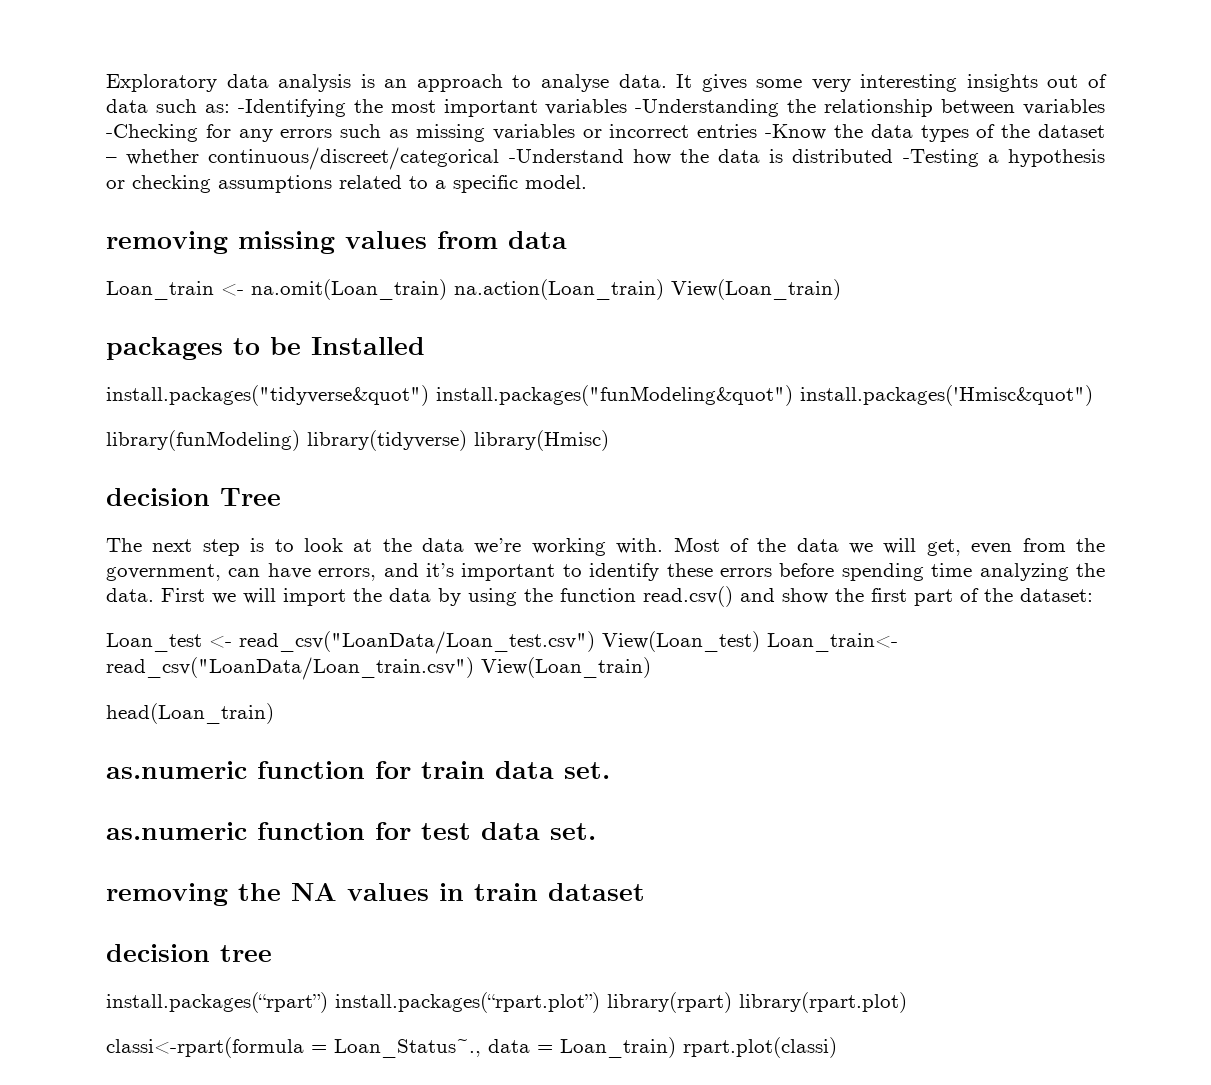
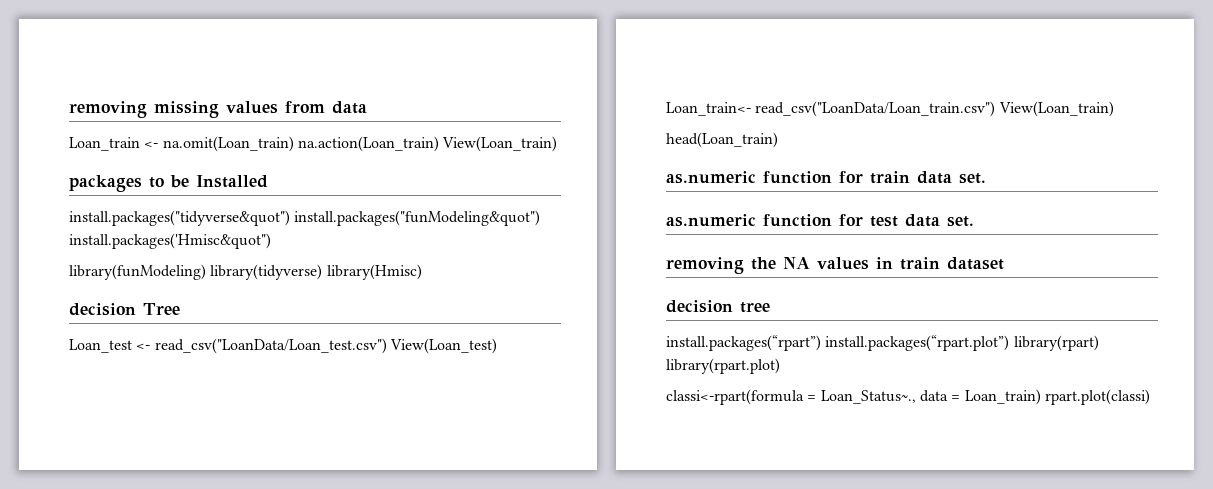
- Exploratory data analysis is an approach to analyse data. It gives some very interesting insights out of data such as: -Identifying the most important variables -Understanding the relationship between variables -Checking for any errors such as missing variables or incorrect entries -Know the data types of the dataset – whether continuous/discreet/categorical -Understand how the data is distributed -Testing a hypothesis or checking assumptions related to a specific model.
- The next step is to look at the data we’re working with. Most of the data we will get, even from the government, can have errors, and it’s important to identify these errors before spending time analyzing the data. First we will import the data by using the function read.csv() and show the first part of the dataset:

